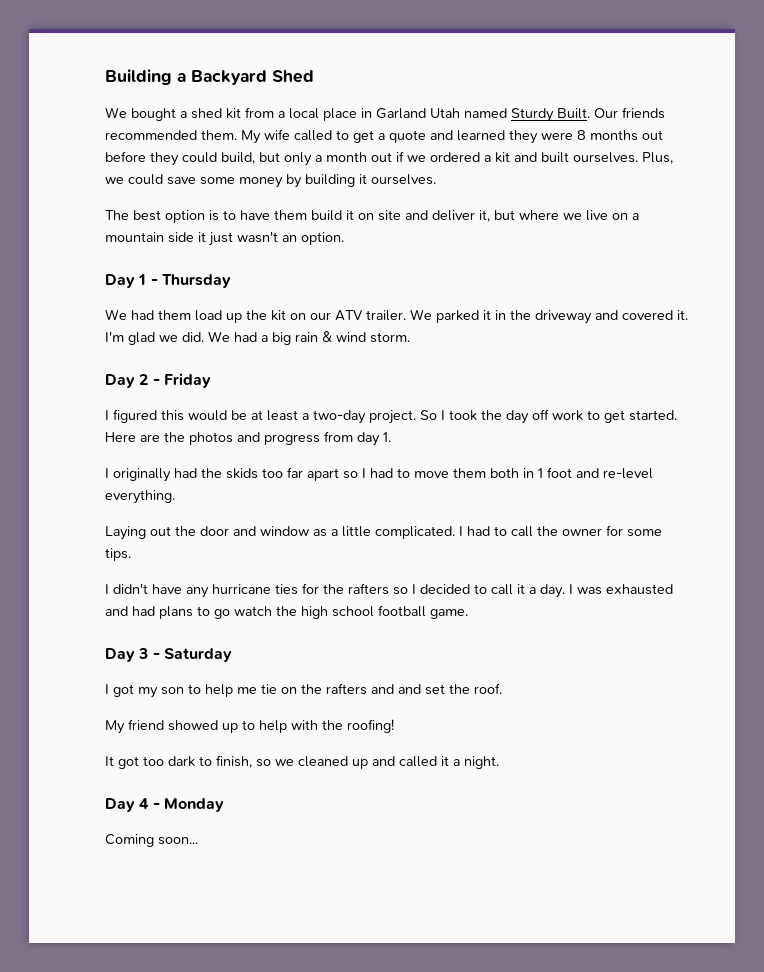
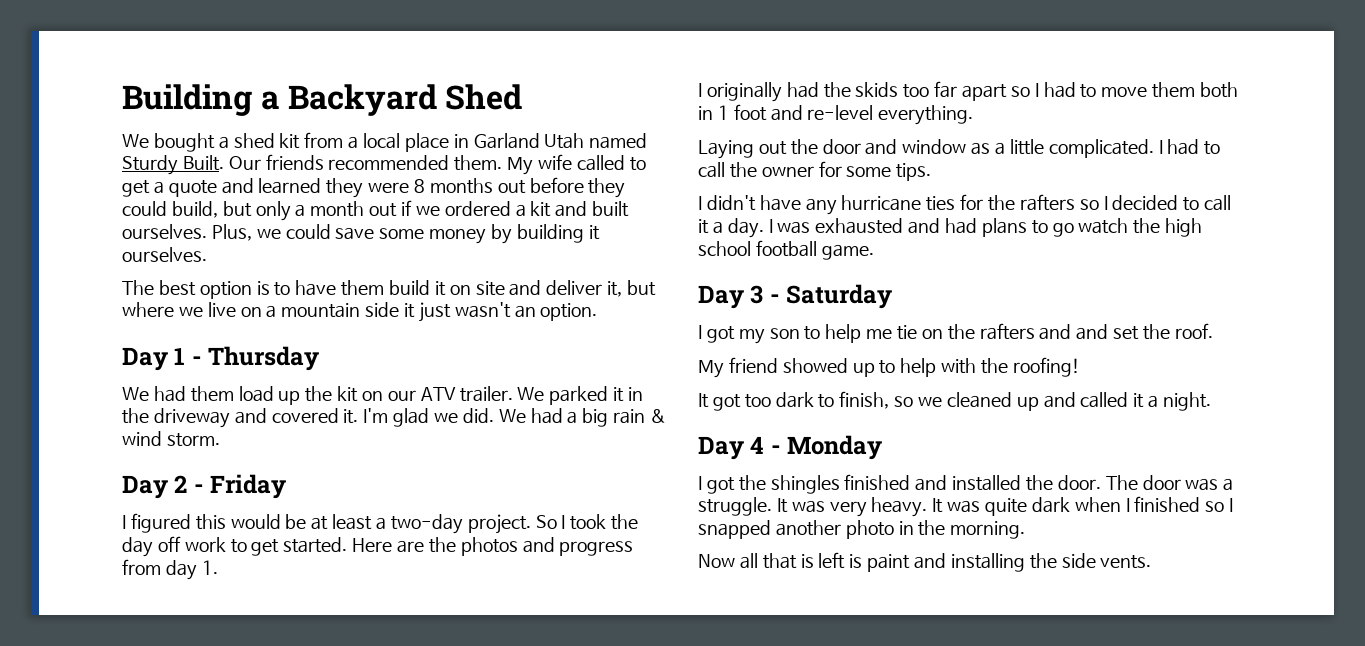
- Coming soon...
+ I got the shingles finished and installed the door. The door was a struggle. It was very heavy. It was quite dark when I finished so I snapped another photo in the morning.
+ Now all that is left is paint and installing the side vents.

